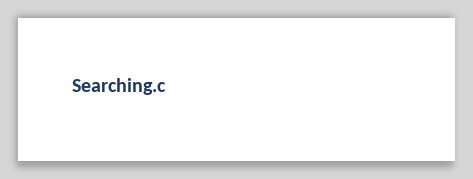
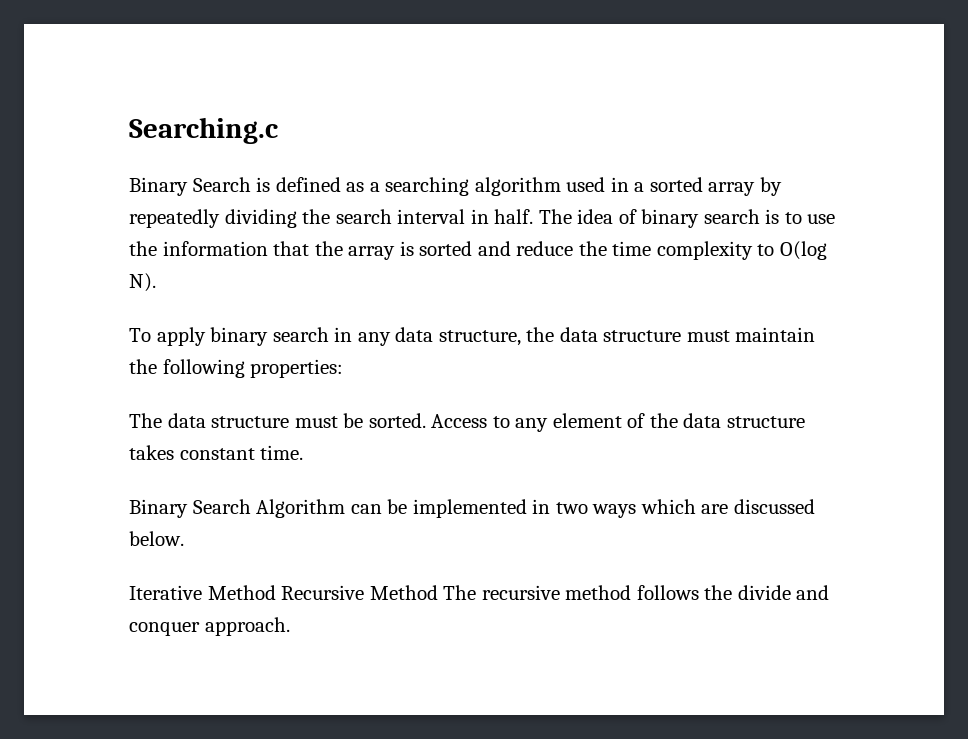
+ Binary Search is defined as a searching algorithm used in a sorted array by repeatedly dividing the search interval in half. The idea of binary search is to use the information that the array is sorted and reduce the time complexity to O(log N).
+ To apply binary search in any data structure, the data structure must maintain the following properties:
+ The data structure must be sorted. Access to any element of the data structure takes constant time.
+ Binary Search Algorithm can be implemented in two ways which are discussed below.
+ Iterative Method Recursive Method The recursive method follows the divide and conquer approach.

